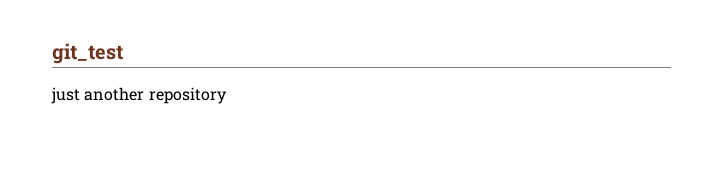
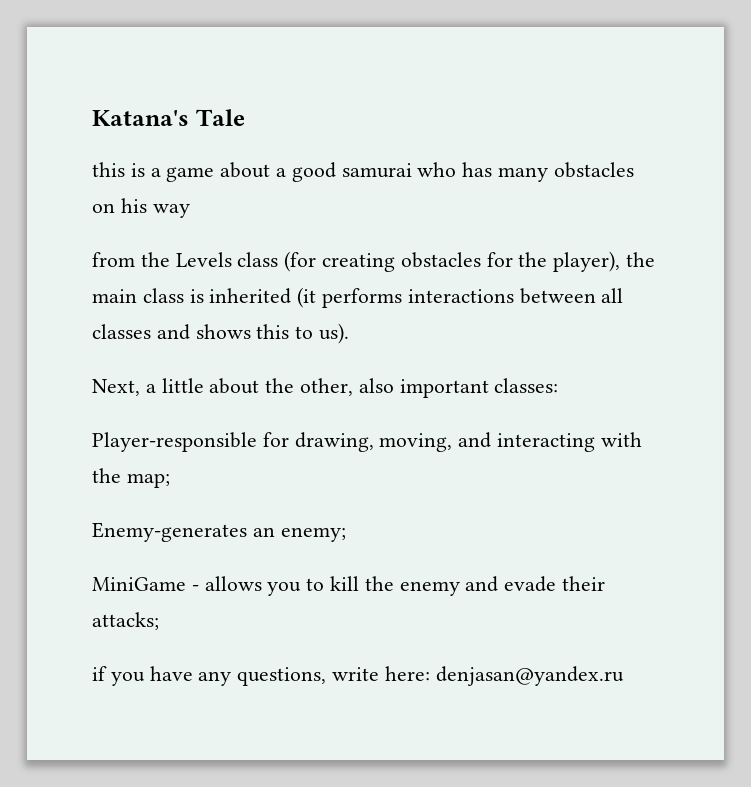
- git_test
- just another repository
+ Katana's Tale
+ this is a game about a good samurai who has many obstacles on his way
+ from the Levels class (for creating obstacles for the player), the main class is inherited (it performs interactions between all classes and shows this to us).
+ Next, a little about the other, also important classes:
+ Player-responsible for drawing, moving, and interacting with the map;
+ Enemy-generates an enemy;
+ MiniGame - allows you to kill the enemy and evade their attacks;
+ if you have any questions, write here: denjasan@yandex.ru

